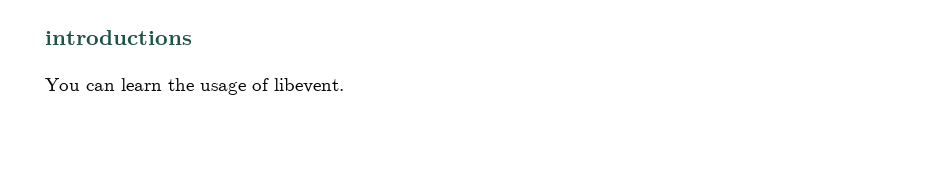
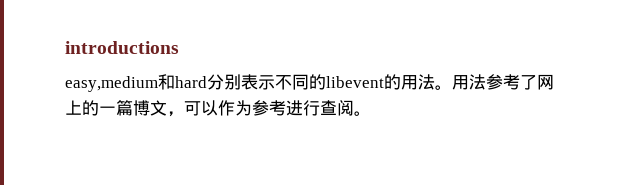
- You can learn the usage of libevent.
+ easy,medium和hard分别表示不同的libevent的用法。用法参考了网上的一篇博文，可以作为参考进行查阅。

